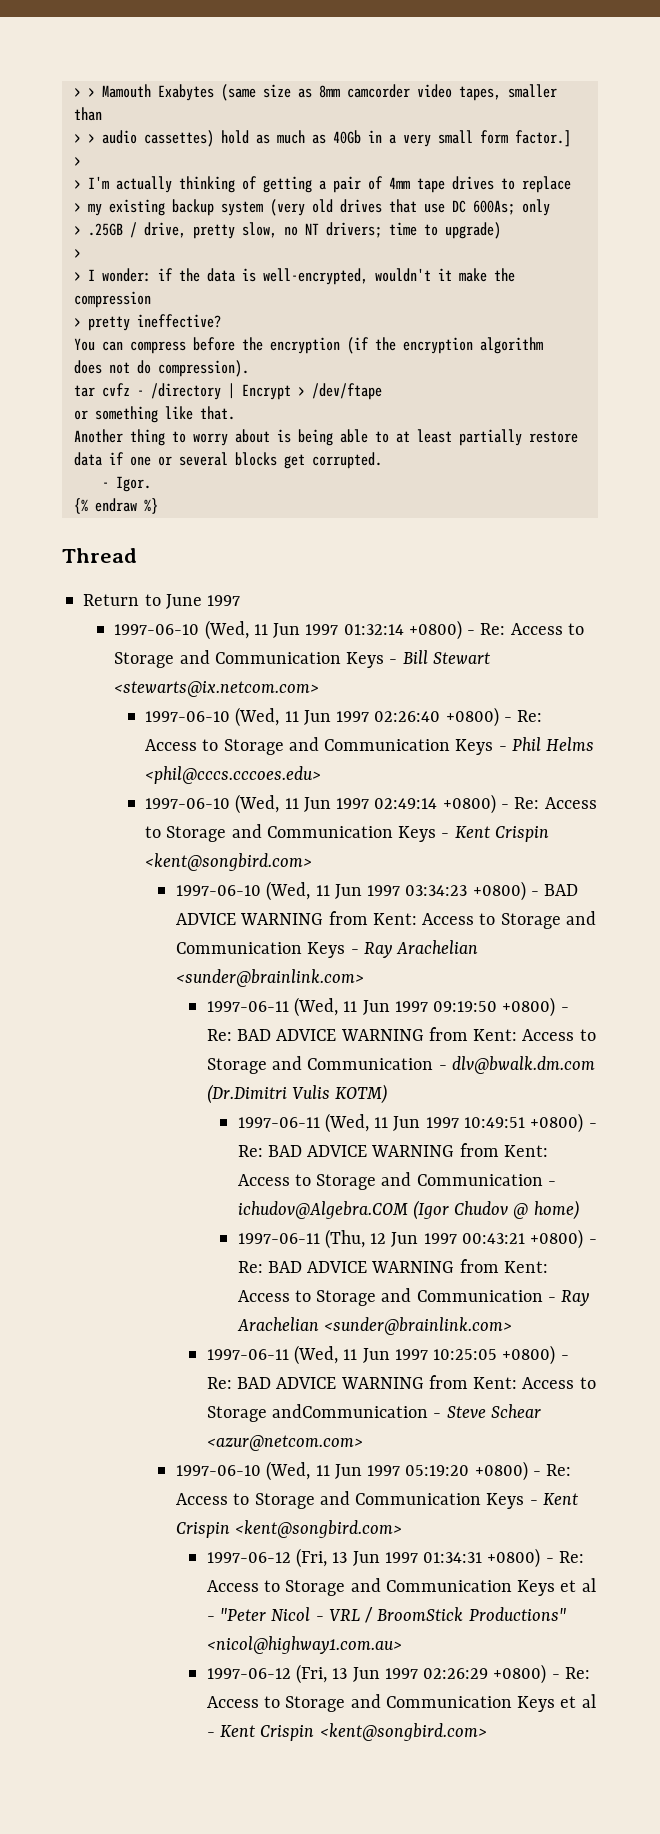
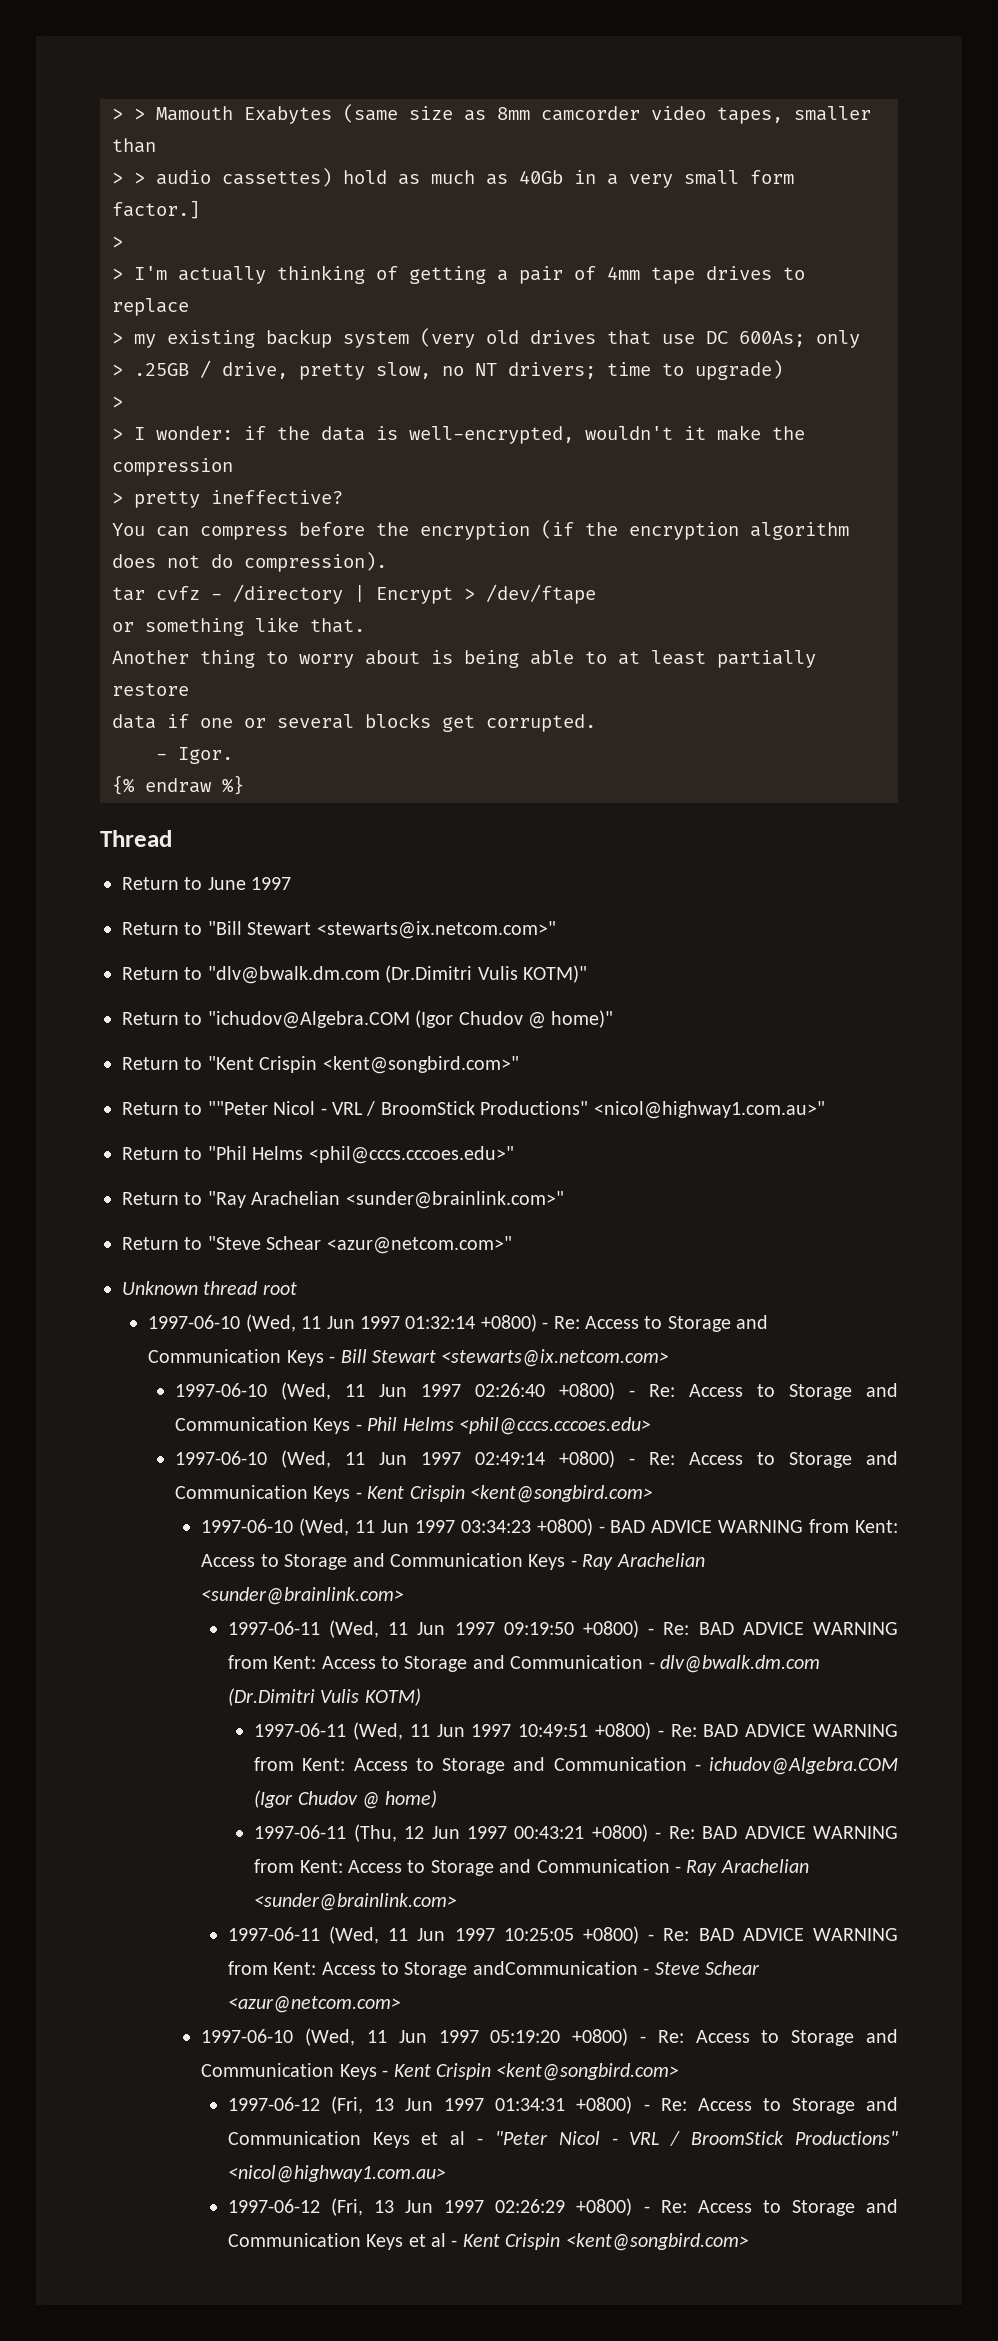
+ Return to "Bill Stewart <stewarts@ix.netcom.com>"
+ Return to "dlv@bwalk.dm.com (Dr.Dimitri Vulis KOTM)"
+ Return to "ichudov@Algebra.COM (Igor Chudov @ home)"
+ Return to "Kent Crispin <kent@songbird.com>"
+ Return to ""Peter Nicol - VRL / BroomStick Productions" <nicol@highway1.com.au>"
+ Return to "Phil Helms <phil@cccs.cccoes.edu>"
+ Return to "Ray Arachelian <sunder@brainlink.com>"
+ Return to "Steve Schear <azur@netcom.com>"
+ Unknown thread root

